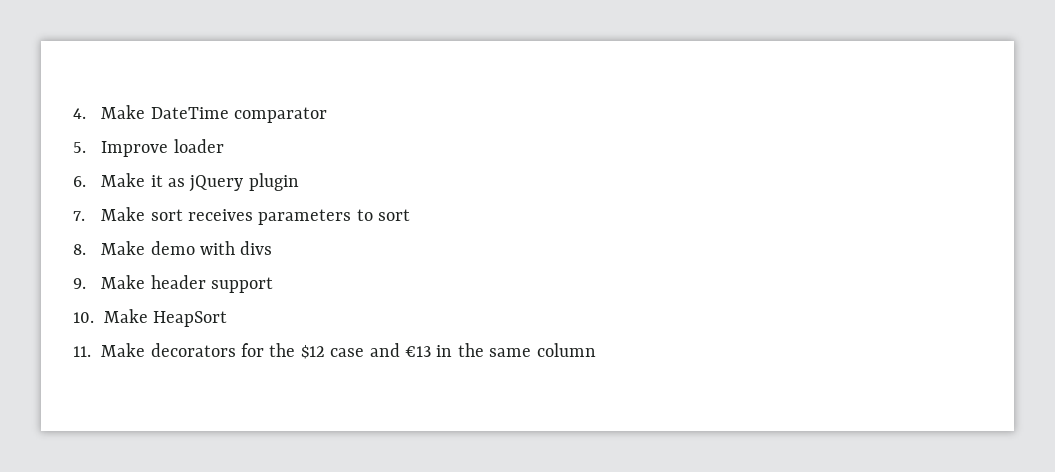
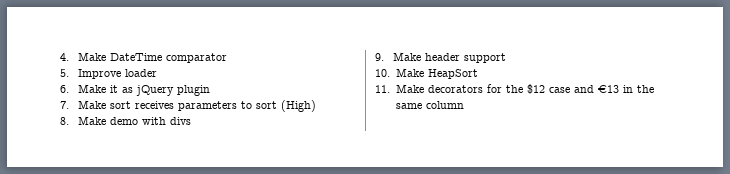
- 7. Make sort receives parameters to sort
+ 7. Make sort receives parameters to sort (High)

